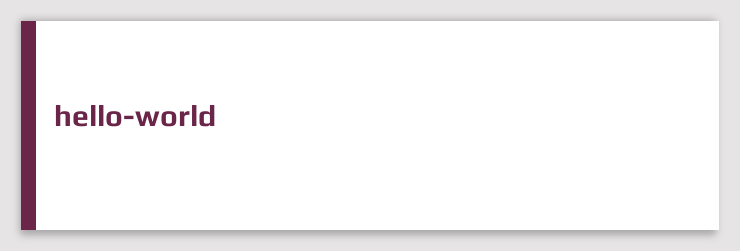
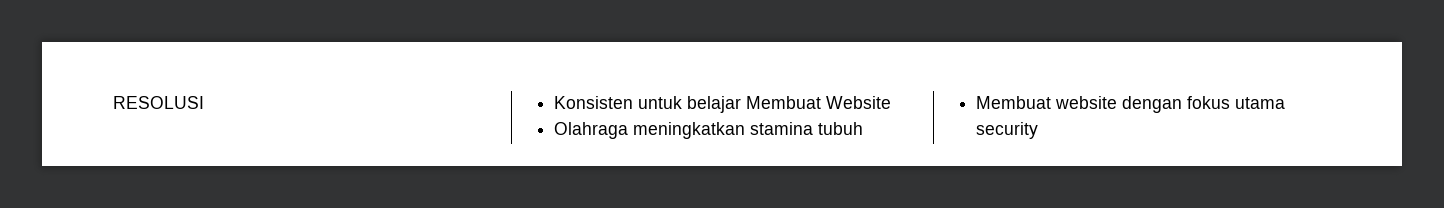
- hello-world
+ RESOLUSI
+ Konsisten untuk belajar Membuat Website
+ Olahraga meningkatkan stamina tubuh
+ Membuat website dengan fokus utama security

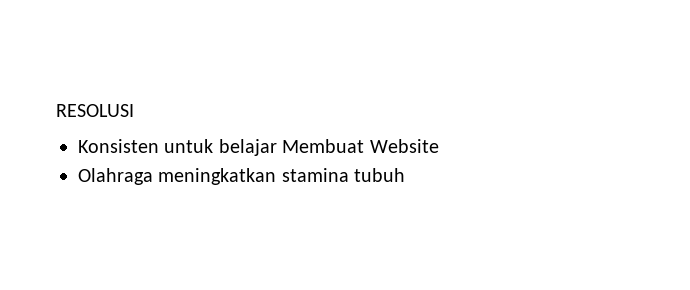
- Membuat website dengan fokus utama security

